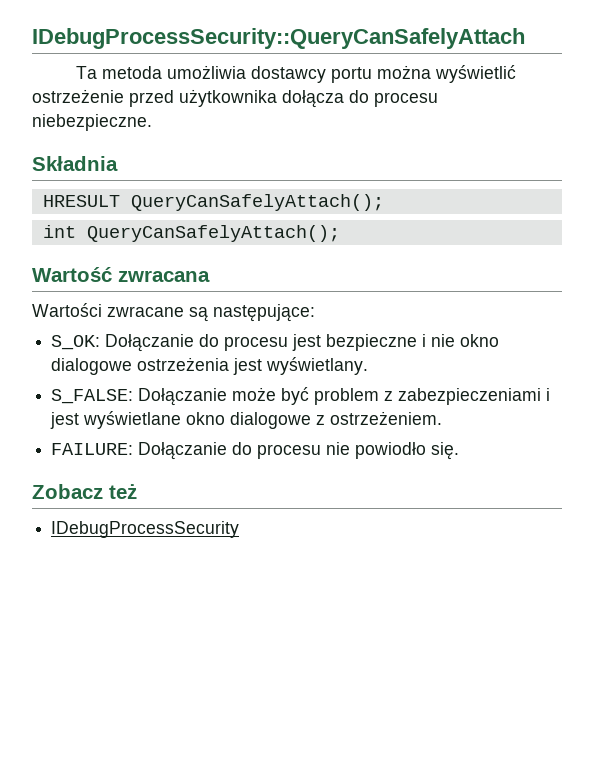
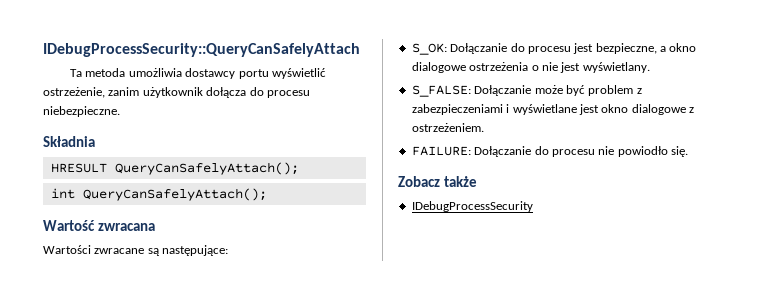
- Ta metoda umożliwia dostawcy portu można wyświetlić ostrzeżenie przed użytkownika dołącza do procesu niebezpieczne.
+ Ta metoda umożliwia dostawcy portu wyświetlić ostrzeżenie, zanim użytkownik dołącza do procesu niebezpieczne.
- S_OK: Dołączanie do procesu jest bezpieczne i nie okno dialogowe ostrzeżenia jest wyświetlany.
+ S_OK: Dołączanie do procesu jest bezpieczne, a okno dialogowe ostrzeżenia o nie jest wyświetlany.
- S_FALSE: Dołączanie może być problem z zabezpieczeniami i jest wyświetlane okno dialogowe z ostrzeżeniem.
+ S_FALSE: Dołączanie może być problem z zabezpieczeniami i wyświetlane jest okno dialogowe z ostrzeżeniem.
- Zobacz też
+ Zobacz także

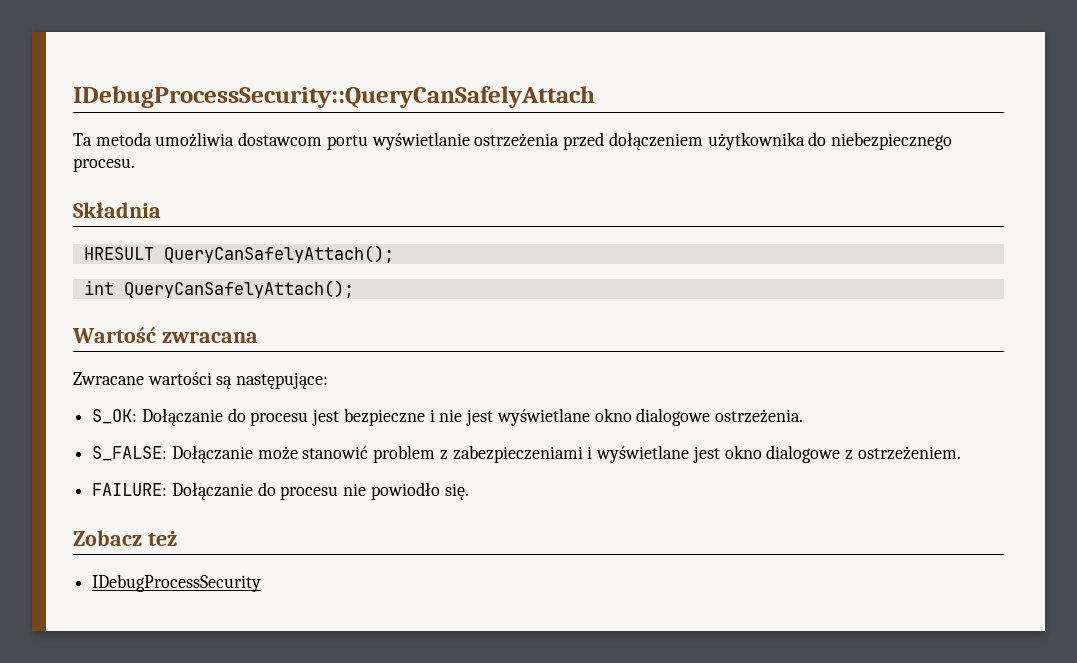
- Ta metoda umożliwia dostawcy portu wyświetlić ostrzeżenie, zanim użytkownik dołącza do procesu niebezpieczne.
+ Ta metoda umożliwia dostawcom portu wyświetlanie ostrzeżenia przed dołączeniem użytkownika do niebezpiecznego procesu.
- Wartości zwracane są następujące:
+ Zwracane wartości są następujące:
- S_OK: Dołączanie do procesu jest bezpieczne, a okno dialogowe ostrzeżenia o nie jest wyświetlany.
+ S_OK: Dołączanie do procesu jest bezpieczne i nie jest wyświetlane okno dialogowe ostrzeżenia.
- S_FALSE: Dołączanie może być problem z zabezpieczeniami i wyświetlane jest okno dialogowe z ostrzeżeniem.
+ S_FALSE: Dołączanie może stanowić problem z zabezpieczeniami i wyświetlane jest okno dialogowe z ostrzeżeniem.
- Zobacz także
+ Zobacz też

